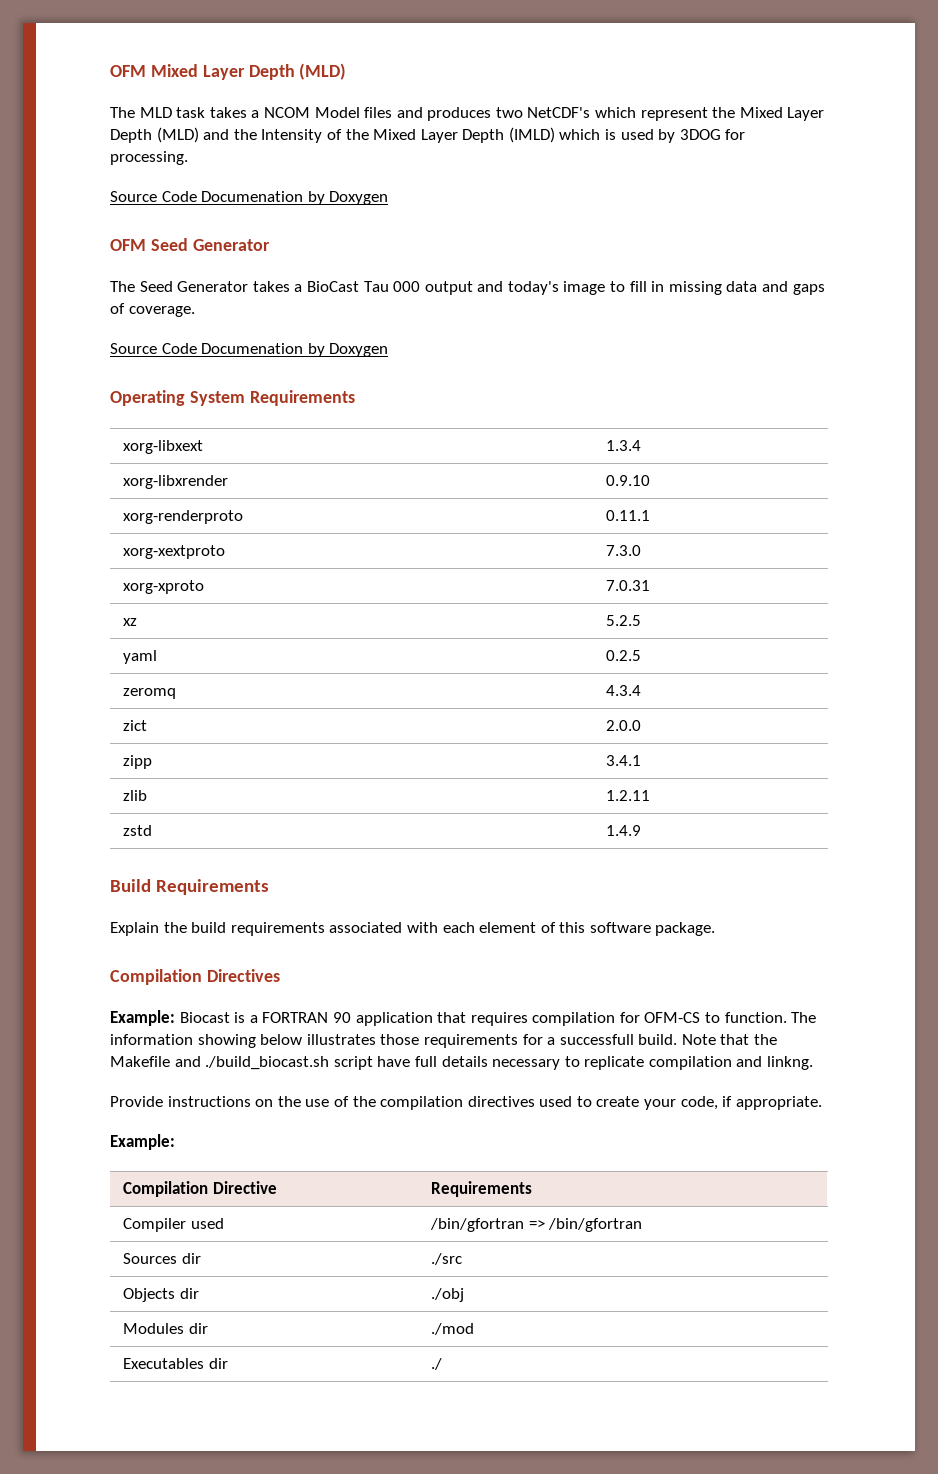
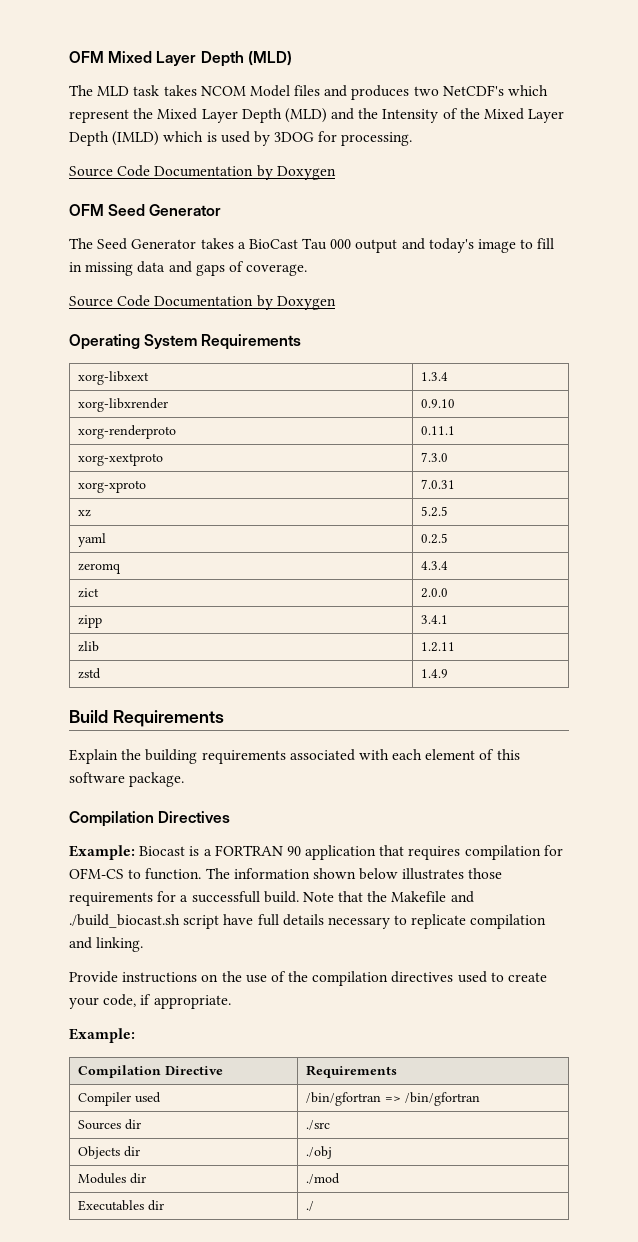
- The MLD task takes a NCOM Model files and produces two NetCDF's which represent the Mixed Layer Depth (MLD) and the Intensity of the Mixed Layer Depth (IMLD) which is used by 3DOG for processing.
- Source Code Documenation by Doxygen
+ The MLD task takes NCOM Model files and produces two NetCDF's which represent the Mixed Layer Depth (MLD) and the Intensity of the Mixed Layer Depth (IMLD) which is used by 3DOG for processing.
+ Source Code Documentation by Doxygen
  The Seed Generator takes a BioCast Tau 000 output and today's image to fill in missing data and gaps of coverage.
- Source Code Documenation by Doxygen
+ Source Code Documentation by Doxygen
- Explain the build requirements associated with each element of this software package.
+ Explain the building requirements associated with each element of this software package.
- The information showing below illustrates those requirements for a successfull build.
+ The information shown below illustrates those requirements for a successfull build.
- Note that the Makefile and ./build_biocast.sh script have full details necessary to replicate compilation and linkng.
+ Note that the Makefile and ./build_biocast.sh script have full details necessary to replicate compilation and linking.

